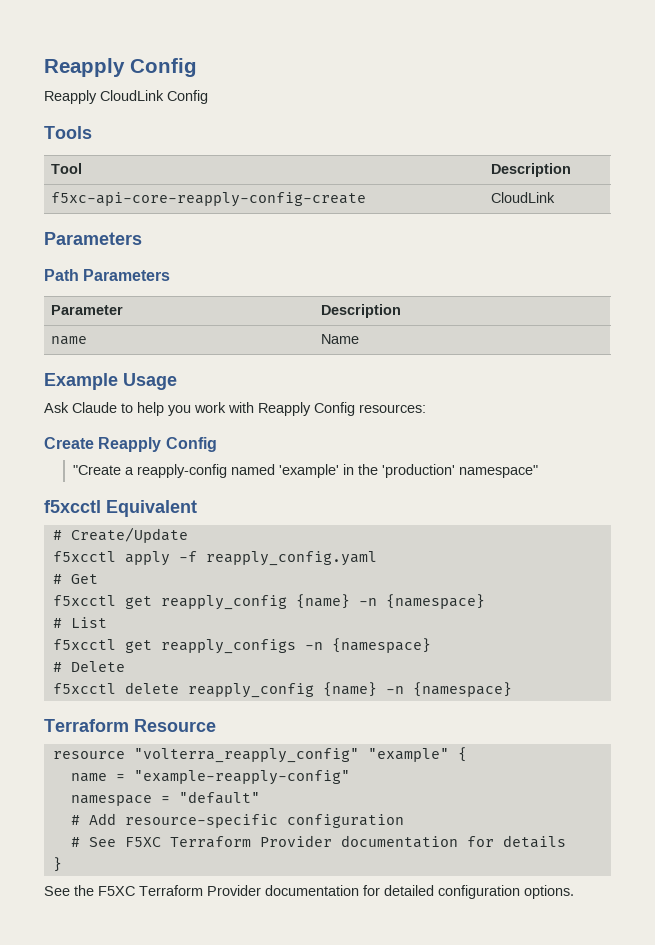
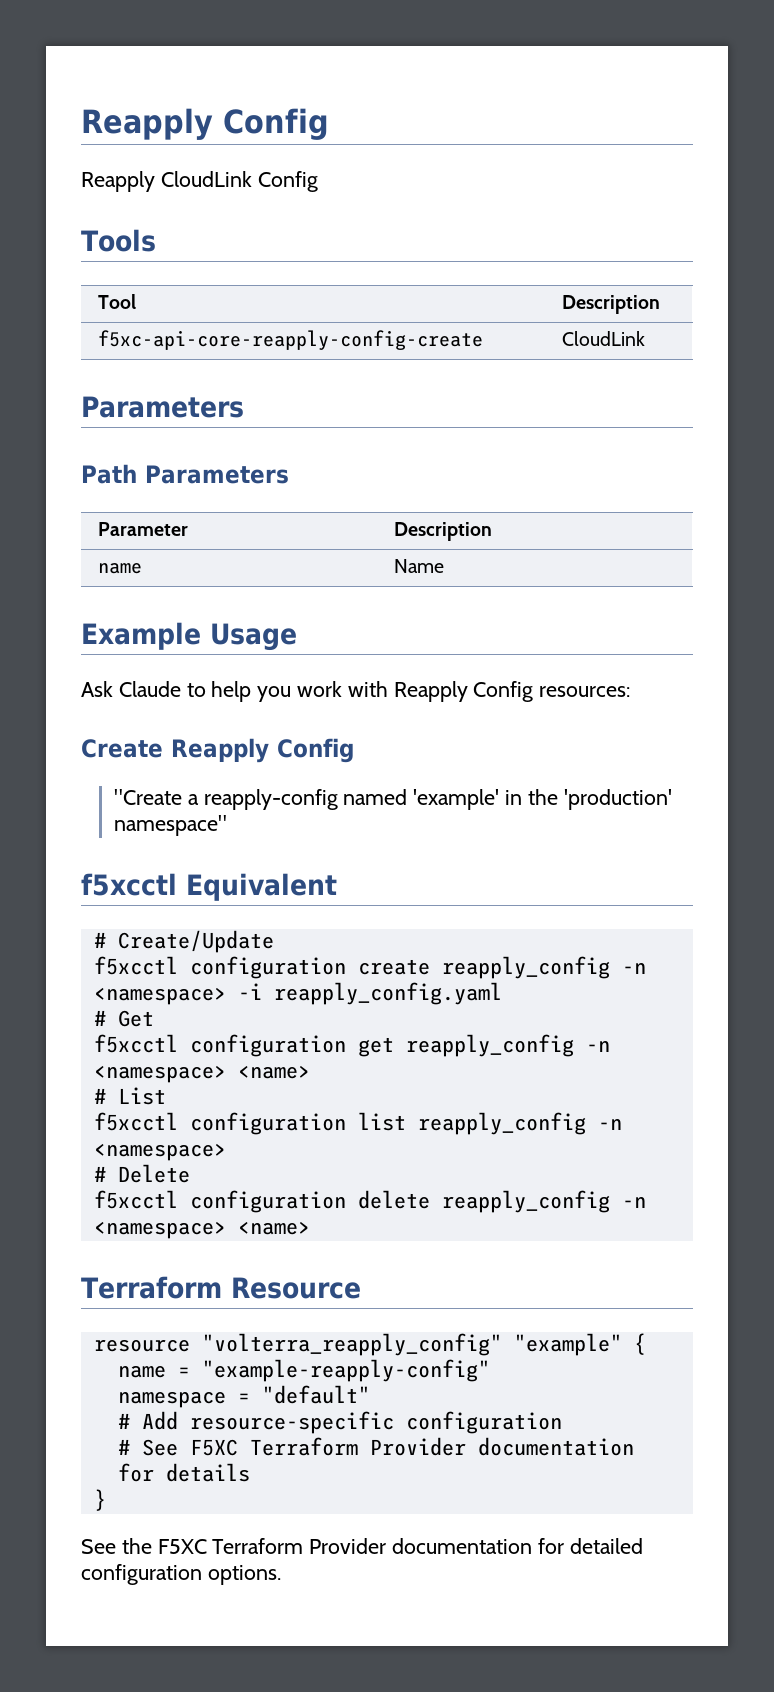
- f5xcctl apply -f reapply_config.yaml
+ f5xcctl configuration create reapply_config -n <namespace> -i reapply_config.yaml
- f5xcctl get reapply_config {name} -n {namespace}
+ f5xcctl configuration get reapply_config -n <namespace> <name>
- f5xcctl get reapply_configs -n {namespace}
+ f5xcctl configuration list reapply_config -n <namespace>
- f5xcctl delete reapply_config {name} -n {namespace}
+ f5xcctl configuration delete reapply_config -n <namespace> <name>

